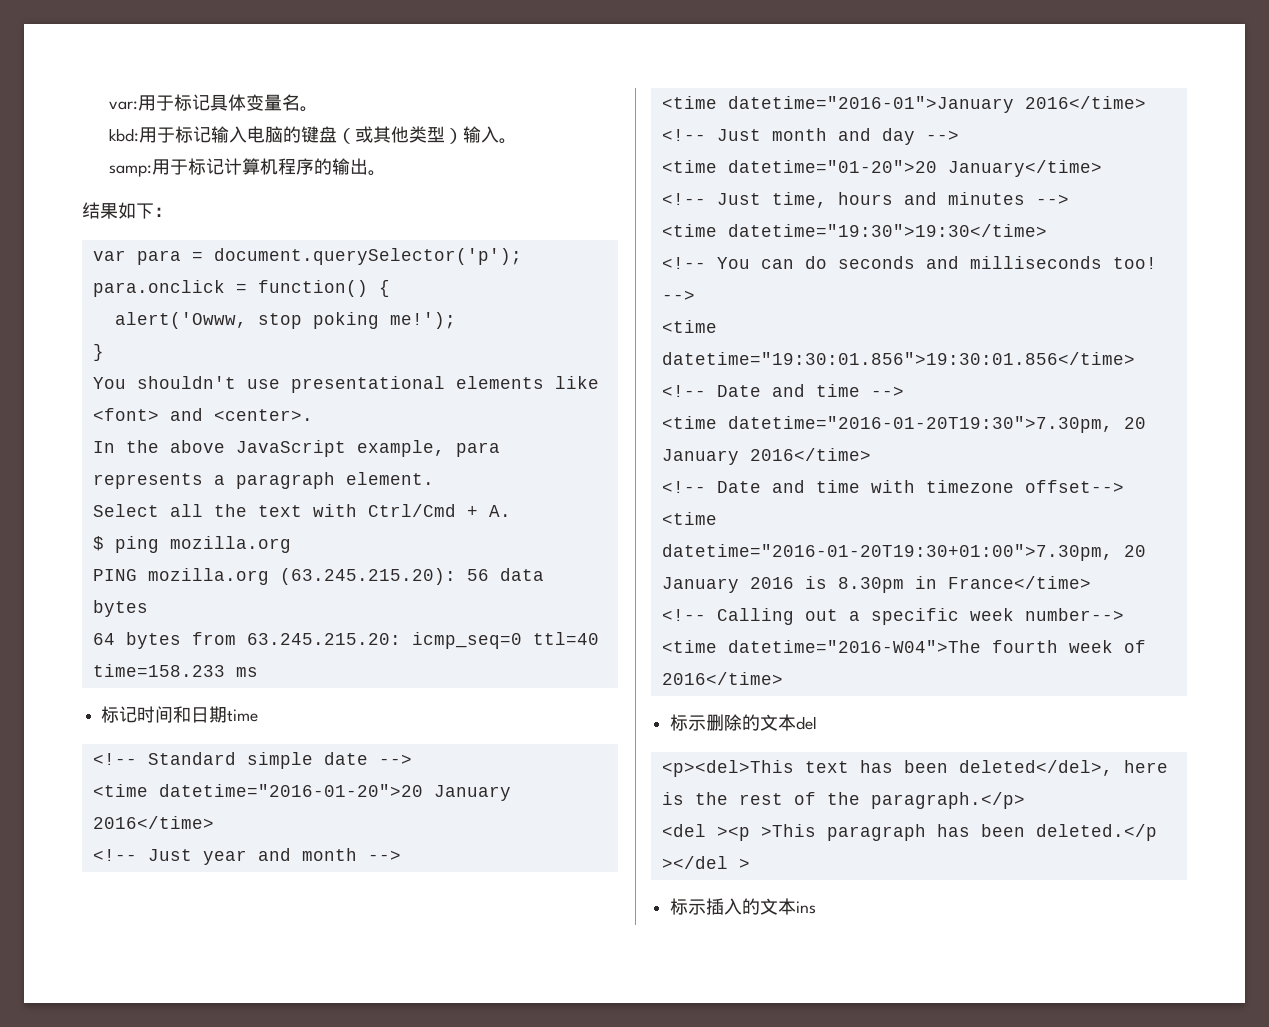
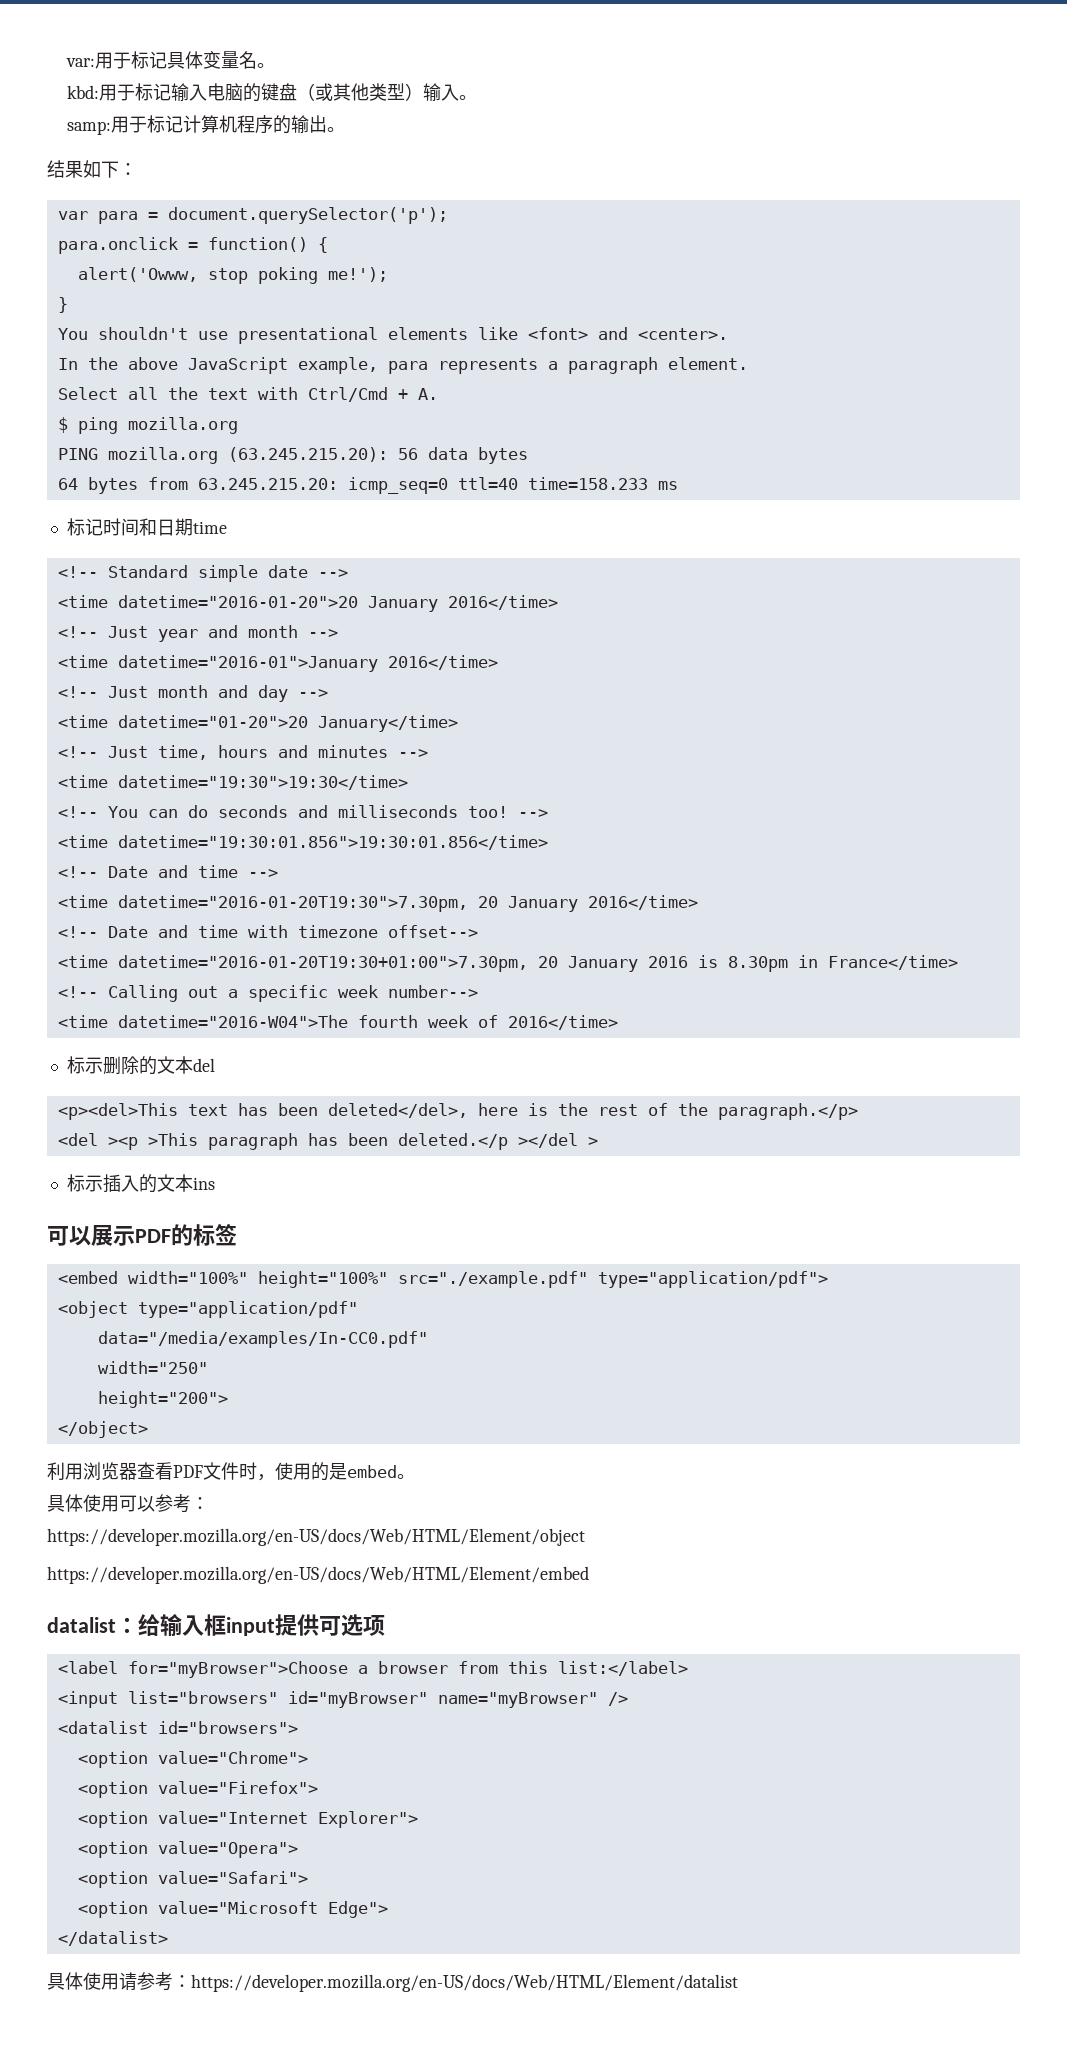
+ 可以展示PDF的标签
+ <embed width="100%" height="100%" src="./example.pdf" type="application/pdf">
+ <object type="application/pdf"
+ data="/media/examples/In-CC0.pdf"
+ width="250"
+ height="200">
+ </object>
+ 利用浏览器查看PDF文件时，使用的是embed。
+ 具体使用可以参考：
+ https://developer.mozilla.org/en-US/docs/Web/HTML/Element/object
+ https://developer.mozilla.org/en-US/docs/Web/HTML/Element/embed
+ datalist：给输入框input提供可选项
+ <label for="myBrowser">Choose a browser from this list:</label>
+ <input list="browsers" id="myBrowser" name="myBrowser" />
+ <datalist id="browsers">
+ <option value="Chrome">
+ <option value="Firefox">
+ <option value="Internet Explorer">
+ <option value="Opera">
+ <option value="Safari">
+ <option value="Microsoft Edge">
+ </datalist>
+ 具体使用请参考：https://developer.mozilla.org/en-US/docs/Web/HTML/Element/datalist

